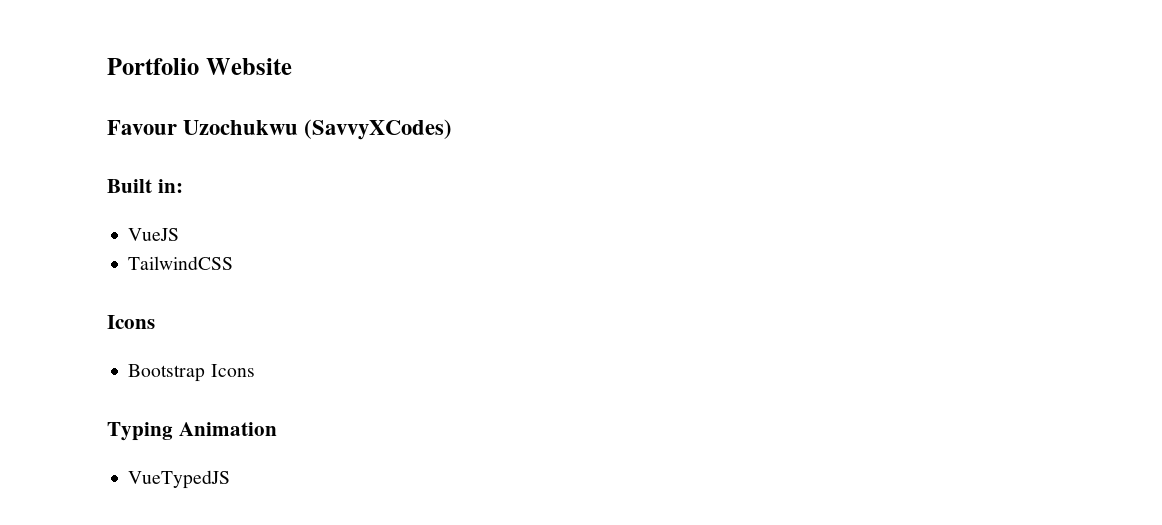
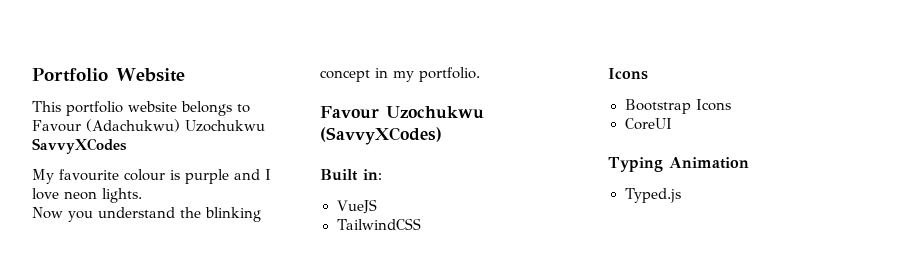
+ This portfolio website belongs to Favour (Adachukwu) Uzochukwu SavvyXCodes
+ My favourite colour is purple and I love neon lights.
+ Now you understand the blinking concept in my portfolio.
+ CoreUI
- VueTypedJS
+ Typed.js

